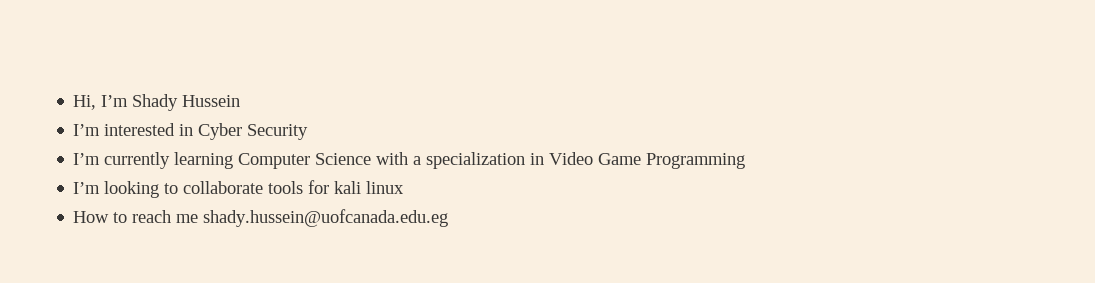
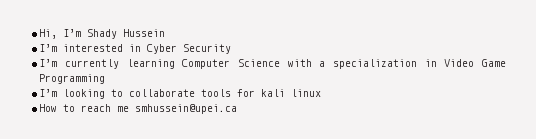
- How to reach me shady.hussein@uofcanada.edu.eg
+ How to reach me smhussein@upei.ca

